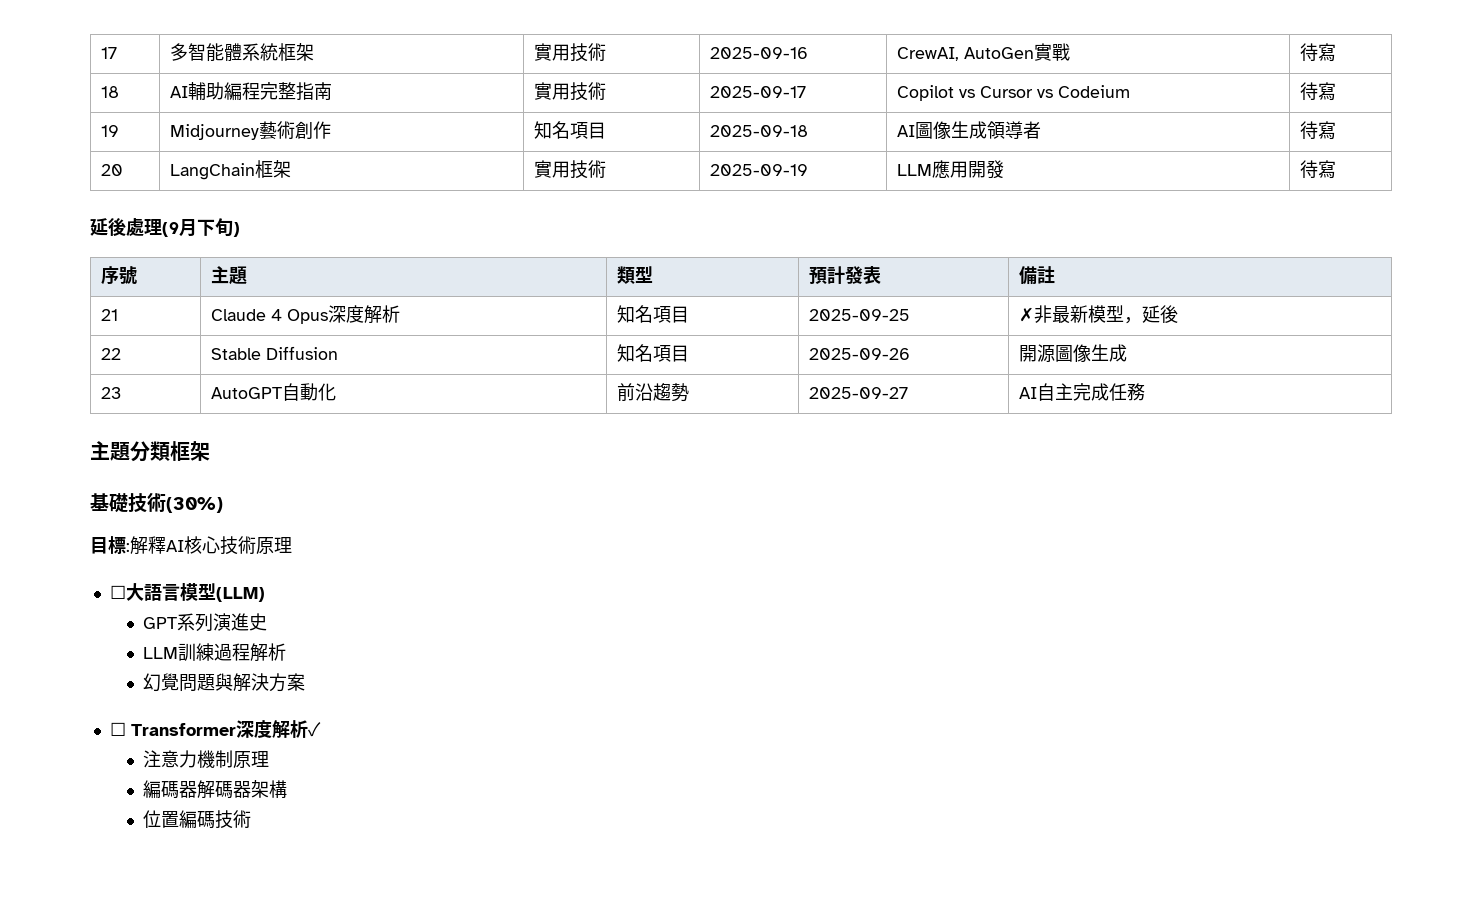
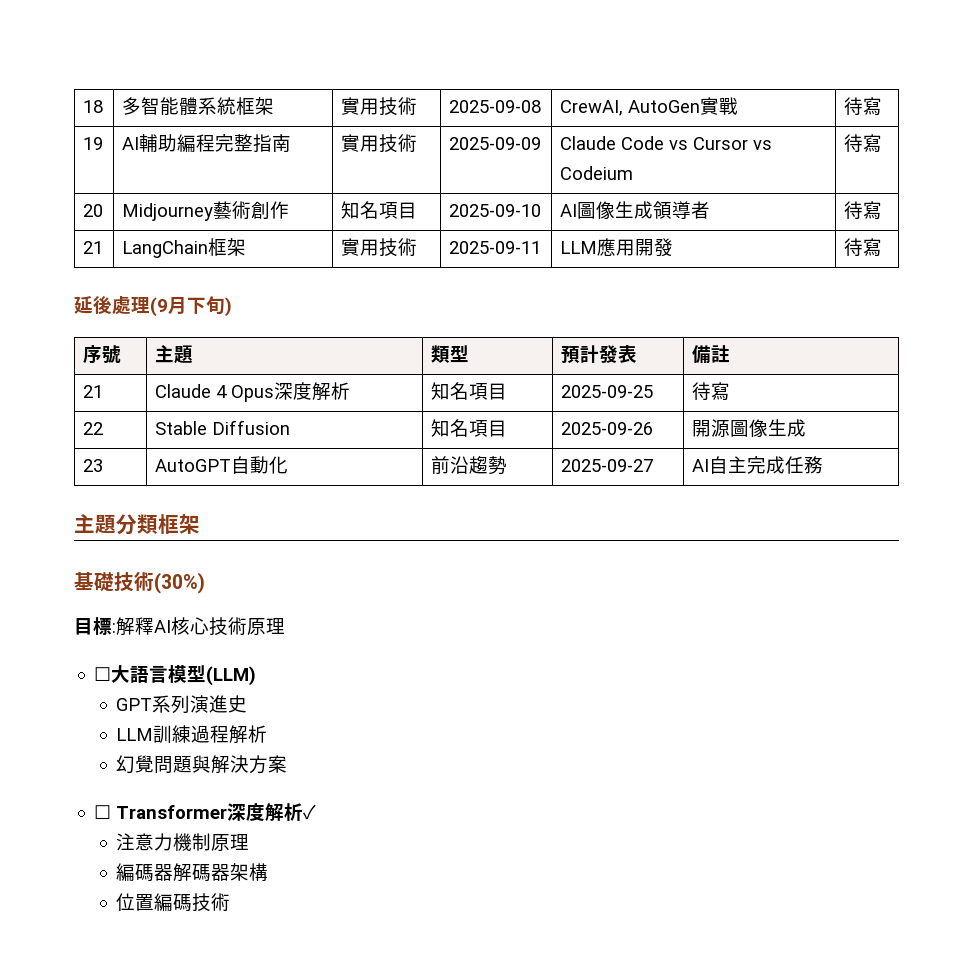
- 17 | 多智能體系統框架 | 實用技術 | 2025-09-16 | CrewAI, AutoGen實戰 | 待寫
+ 18 | 多智能體系統框架 | 實用技術 | 2025-09-08 | CrewAI, AutoGen實戰 | 待寫
- 18 | AI輔助編程完整指南 | 實用技術 | 2025-09-17 | Copilot vs Cursor vs Codeium | 待寫
+ 19 | AI輔助編程完整指南 | 實用技術 | 2025-09-09 | Claude Code vs Cursor vs Codeium | 待寫
- 19 | Midjourney藝術創作 | 知名項目 | 2025-09-18 | AI圖像生成領導者 | 待寫
+ 20 | Midjourney藝術創作 | 知名項目 | 2025-09-10 | AI圖像生成領導者 | 待寫
- 20 | LangChain框架 | 實用技術 | 2025-09-19 | LLM應用開發 | 待寫
+ 21 | LangChain框架 | 實用技術 | 2025-09-11 | LLM應用開發 | 待寫
- 21 | Claude 4 Opus深度解析 | 知名項目 | 2025-09-25 | ✗非最新模型，延後
+ 21 | Claude 4 Opus深度解析 | 知名項目 | 2025-09-25 | 待寫

